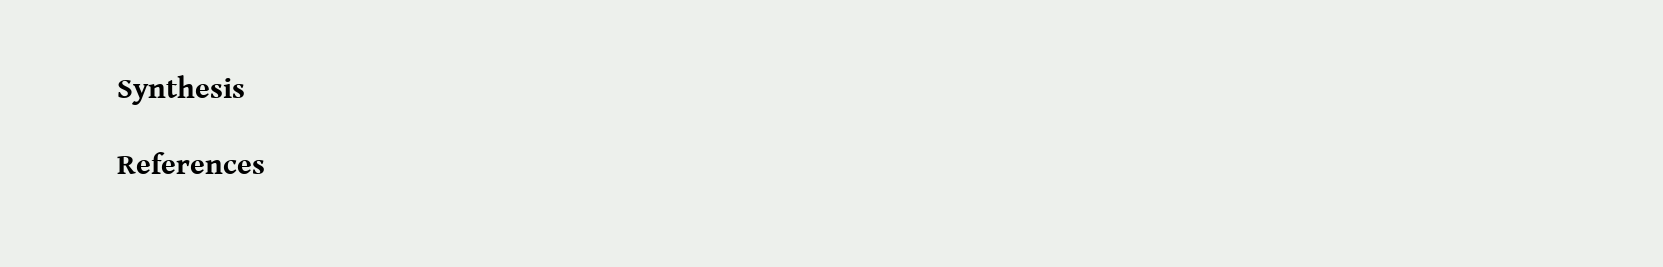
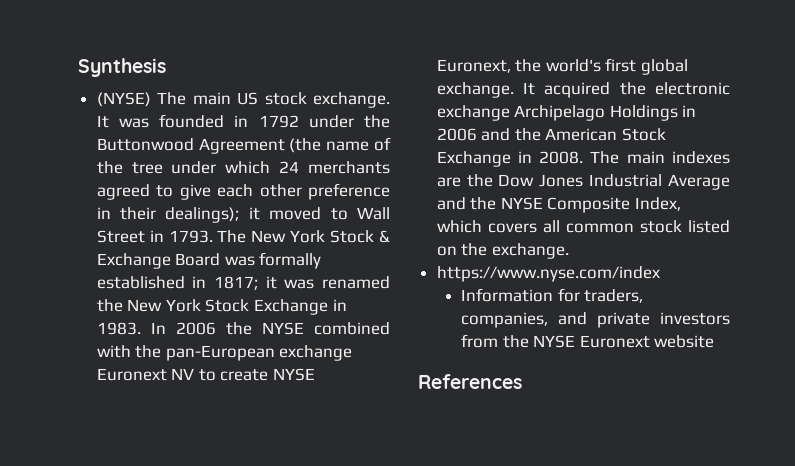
+ (NYSE) The main US stock exchange. It was founded in 1792 under the Buttonwood Agreement (the name of the tree under which 24 merchants agreed to give each other preference in their dealings); it moved to Wall Street in 1793. The New York Stock & Exchange Board was formally established in 1817; it was renamed the New York Stock Exchange in 1983. In 2006 the NYSE combined with the pan-European exchange Euronext NV to create NYSE Euronext, the world's first global exchange. It acquired the electronic exchange Archipelago Holdings in 2006 and the American Stock Exchange in 2008. The main indexes are the Dow Jones Industrial Average and the NYSE Composite Index, which covers all common stock listed on the exchange.
+ https://www.nyse.com/index
+ Information for traders, companies, and private investors from the NYSE Euronext website

